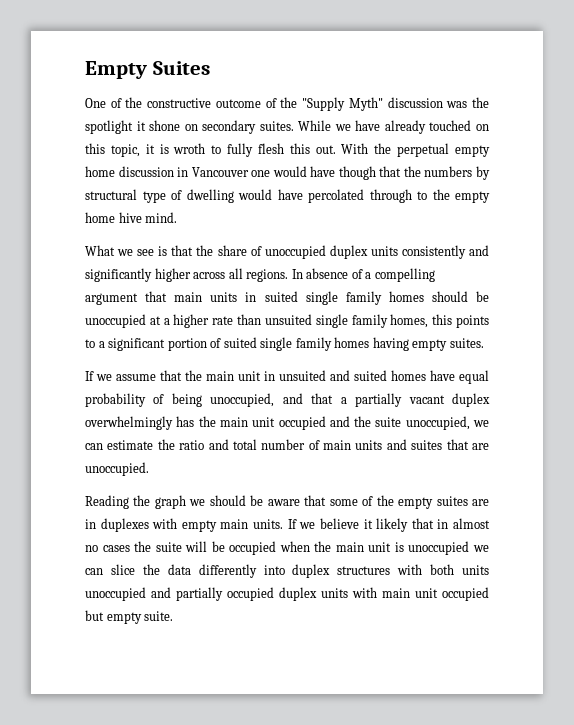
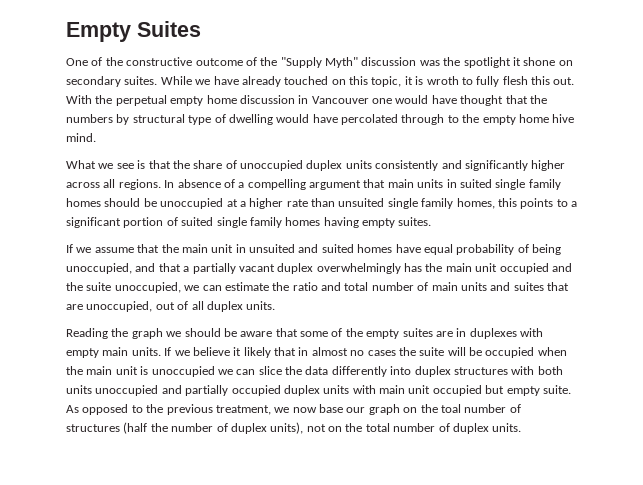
- With the perpetual empty home discussion in Vancouver one would have though that the numbers by structural type of dwelling would have percolated through to the empty home hive mind.
+ With the perpetual empty home discussion in Vancouver one would have thought that the numbers by structural type of dwelling would have percolated through to the empty home hive mind.
- If we assume that the main unit in unsuited and suited homes have equal probability of being unoccupied, and that a partially vacant duplex overwhelmingly has the main unit occupied and the suite unoccupied, we can estimate the ratio and total number of main units and suites that are unoccupied.
+ If we assume that the main unit in unsuited and suited homes have equal probability of being unoccupied, and that a partially vacant duplex overwhelmingly has the main unit occupied and the suite unoccupied, we can estimate the ratio and total number of main units and suites that are unoccupied, out of all duplex units.
+ As opposed to the previous treatment, we now base our graph on the toal number of structures (half the number of duplex units), not on the total number of duplex units.

